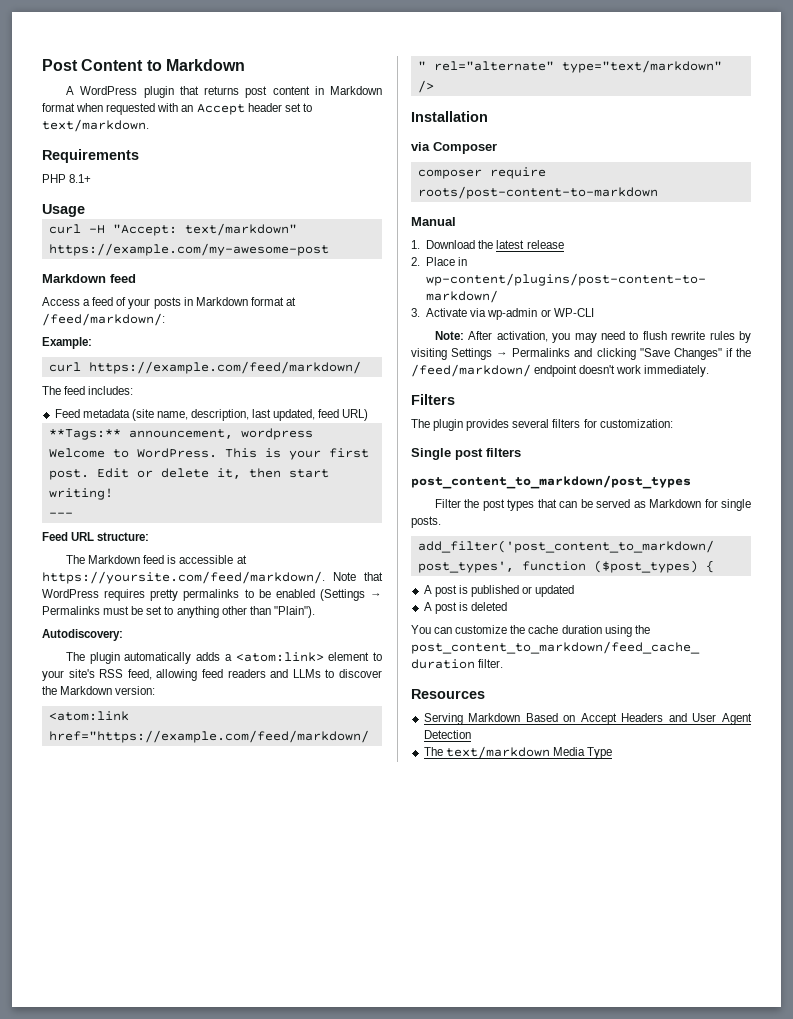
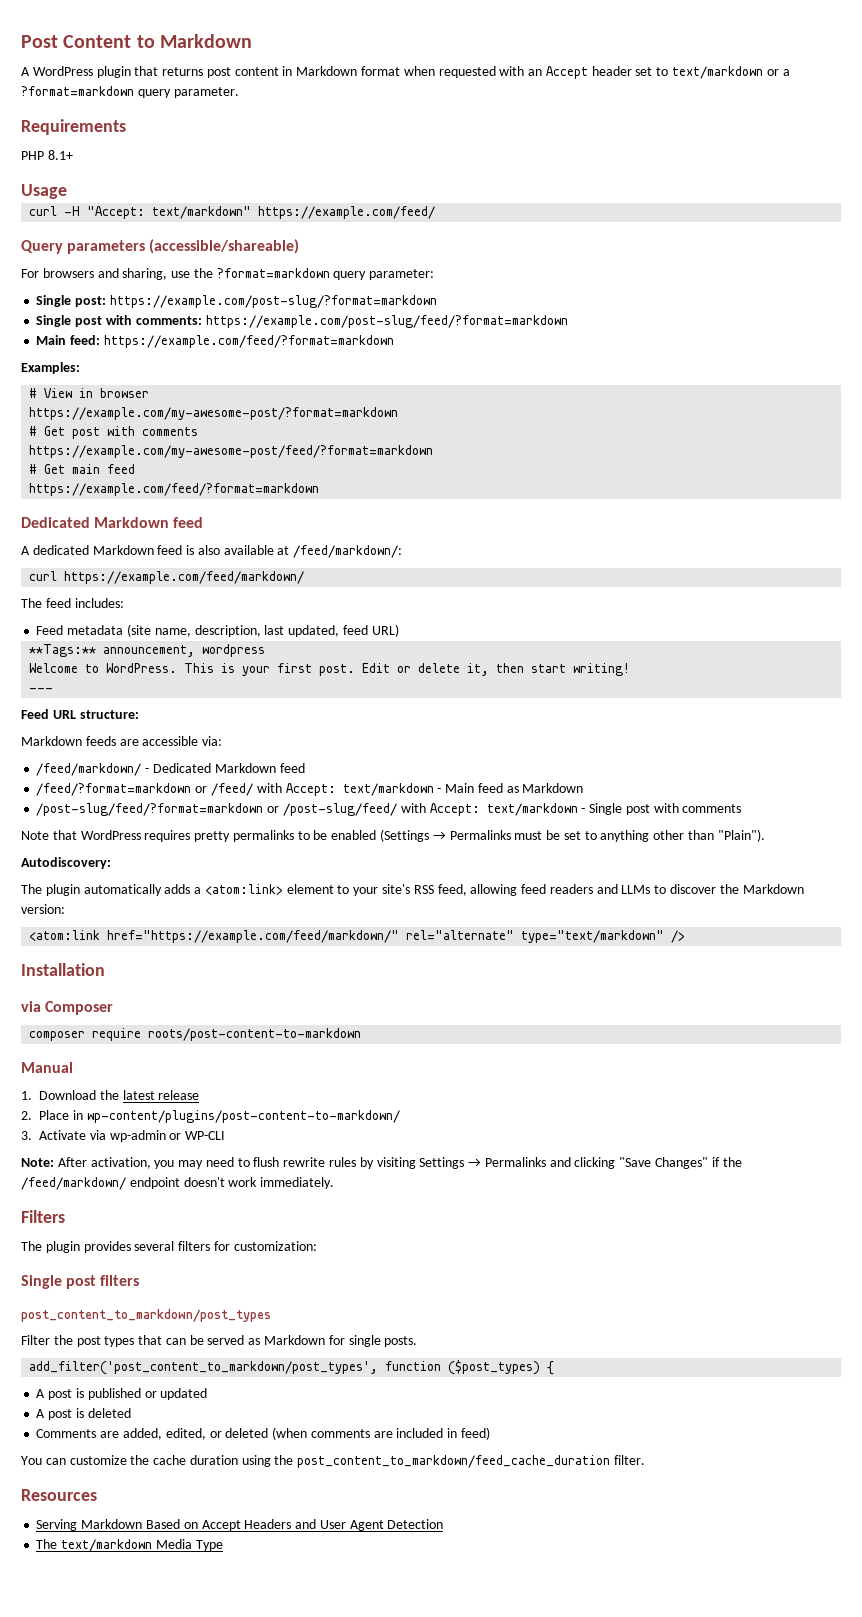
- A WordPress plugin that returns post content in Markdown format when requested with an Accept header set to text/markdown.
+ A WordPress plugin that returns post content in Markdown format when requested with an Accept header set to text/markdown or a ?format=markdown query parameter.
- curl -H "Accept: text/markdown" https://example.com/my-awesome-post
- Markdown feed
- Access a feed of your posts in Markdown format at /feed/markdown/:
+ curl -H "Accept: text/markdown" https://example.com/feed/
+ Query parameters (accessible/shareable)
+ For browsers and sharing, use the ?format=markdown query parameter:
+ Single post: https://example.com/post-slug/?format=markdown
+ Single post with comments: https://example.com/post-slug/feed/?format=markdown
+ Main feed: https://example.com/feed/?format=markdown
+ Examples:
+ # View in browser
+ https://example.com/my-awesome-post/?format=markdown
+ # Get post with comments
+ https://example.com/my-awesome-post/feed/?format=markdown
+ # Get main feed
+ https://example.com/feed/?format=markdown
+ Dedicated Markdown feed
+ A dedicated Markdown feed is also available at /feed/markdown/:
- Example:
- The Markdown feed is accessible at https://yoursite.com/feed/markdown/. Note that WordPress requires pretty permalinks to be enabled (Settings → Permalinks must be set to anything other than "Plain").
+ Markdown feeds are accessible via:
+ /feed/markdown/ - Dedicated Markdown feed
+ /feed/?format=markdown or /feed/ with Accept: text/markdown - Main feed as Markdown
+ /post-slug/feed/?format=markdown or /post-slug/feed/ with Accept: text/markdown - Single post with comments
+ Note that WordPress requires pretty permalinks to be enabled (Settings → Permalinks must be set to anything other than "Plain").
+ Comments are added, edited, or deleted (when comments are included in feed)

